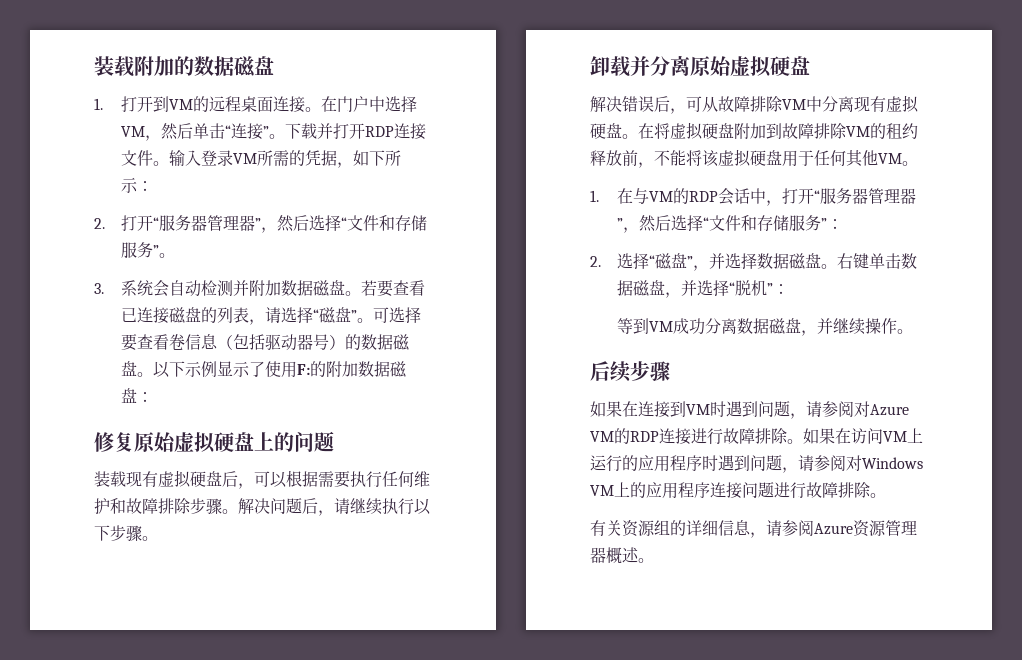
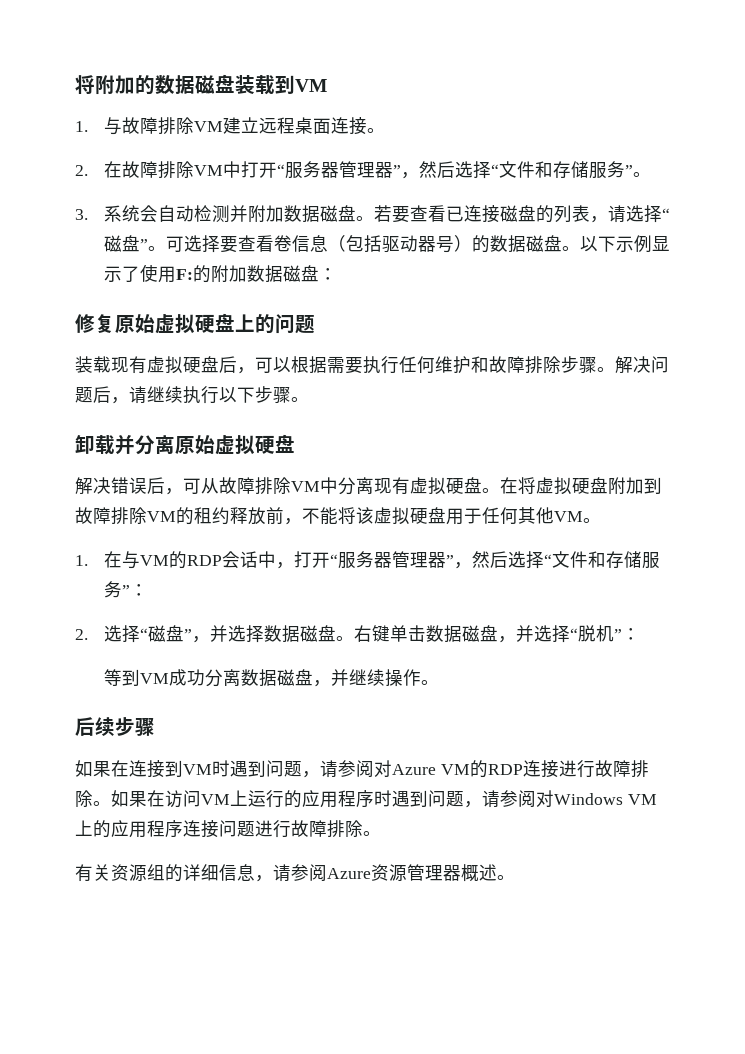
- 装载附加的数据磁盘
- 1.打开到VM的远程桌面连接。在门户中选择VM，然后单击“连接”。下载并打开RDP连接文件。输入登录VM所需的凭据，如下所示：
- 2.打开“服务器管理器”，然后选择“文件和存储服务”。
+ 将附加的数据磁盘装载到VM
+ 1.与故障排除VM建立远程桌面连接。
+ 2.在故障排除VM中打开“服务器管理器”，然后选择“文件和存储服务”。

